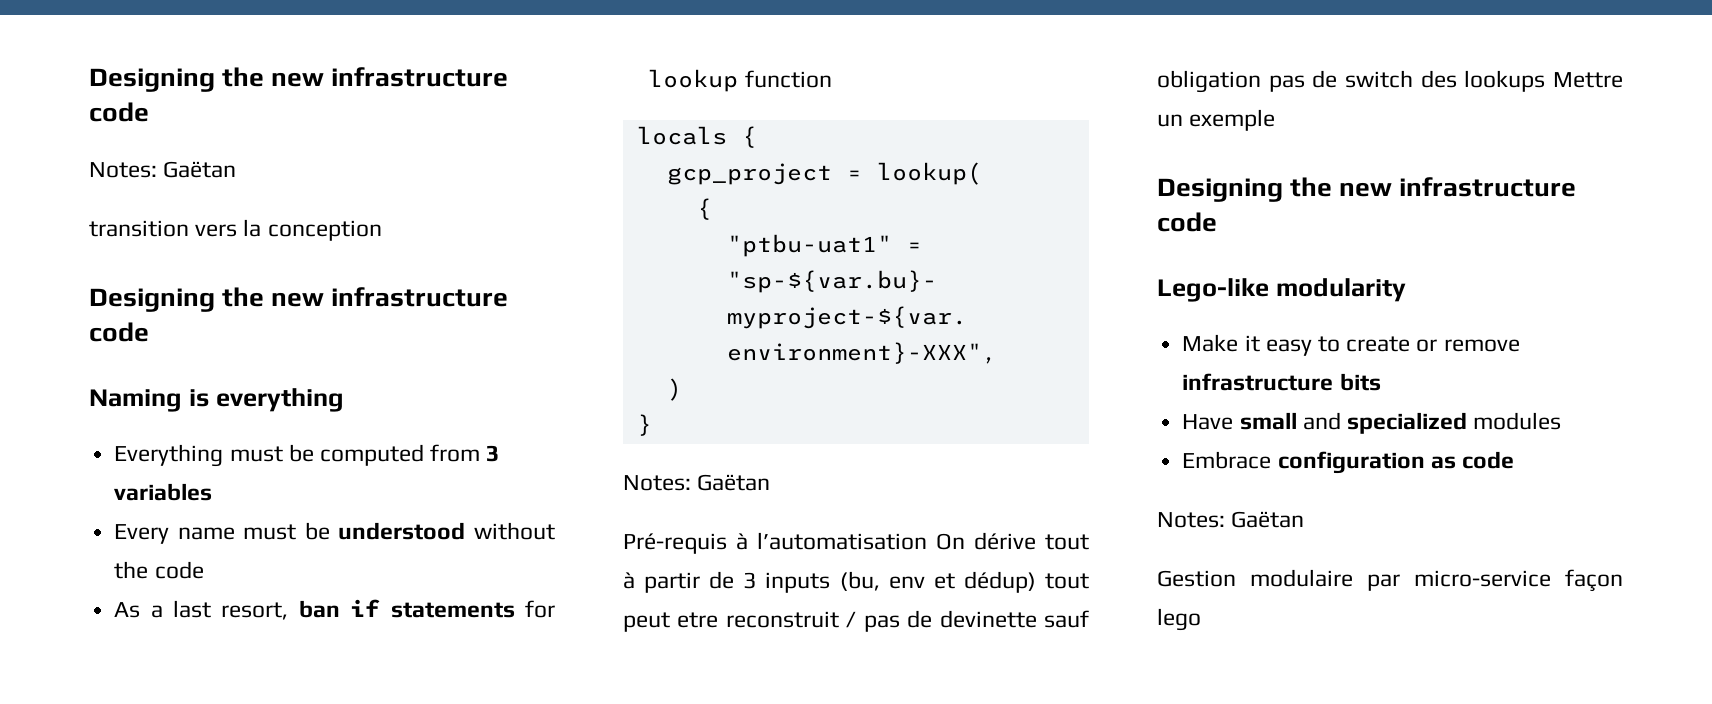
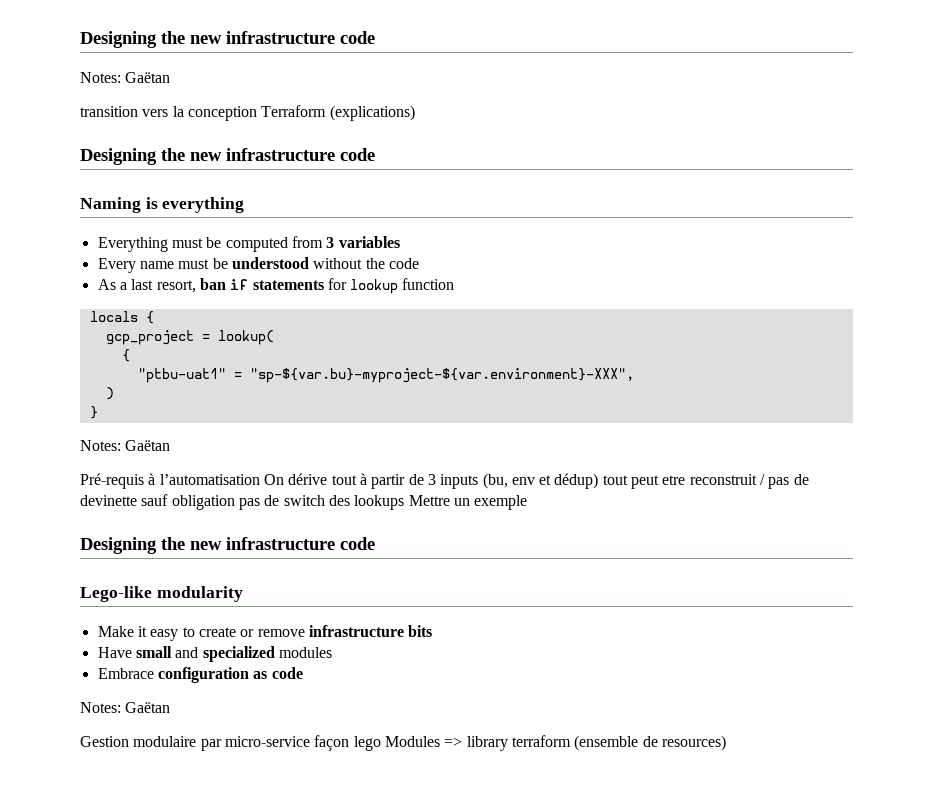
- transition vers la conception
+ transition vers la conception Terraform (explications)
- Gestion modulaire par micro-service façon lego
+ Gestion modulaire par micro-service façon lego Modules => library terraform (ensemble de resources)

